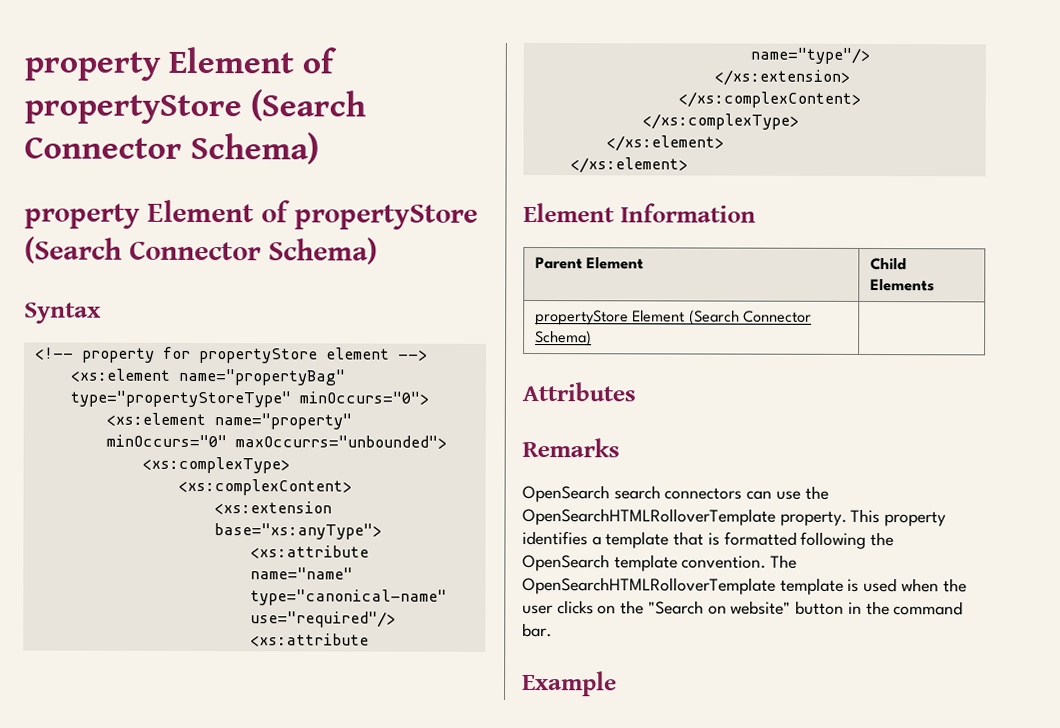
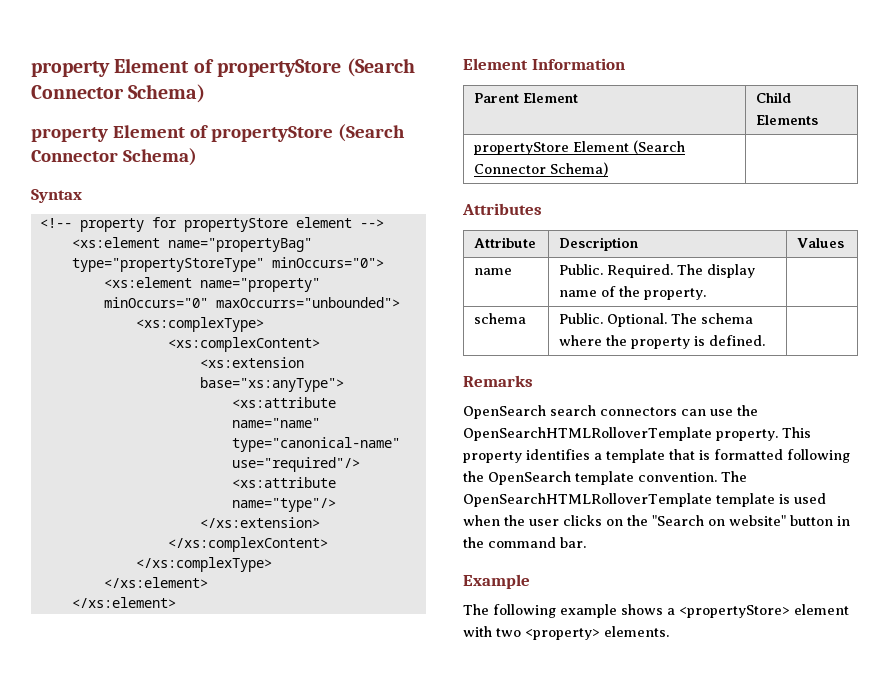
+ Attribute | Description | Values
+ name | Public. Required. The display name of the property. |
+ schema | Public. Optional. The schema where the property is defined. |
+ The following example shows a <propertyStore> element with two <property> elements.

